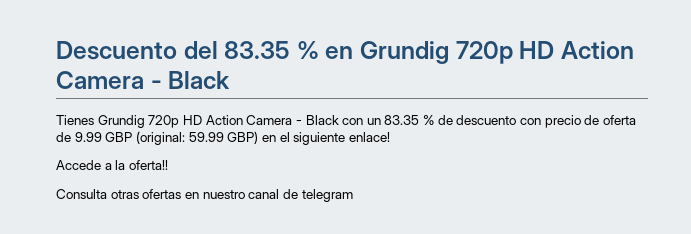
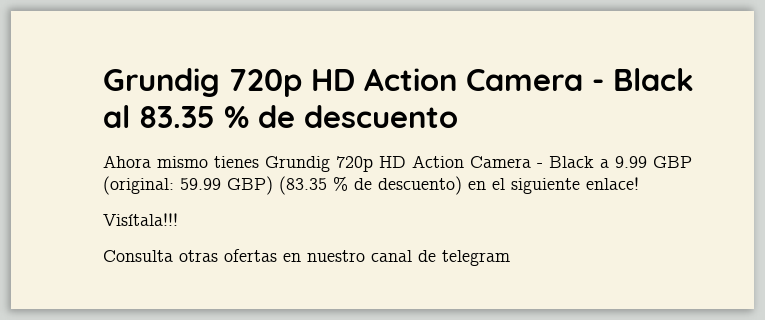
- Descuento del 83.35 % en Grundig 720p HD Action Camera - Black
- Tienes Grundig 720p HD Action Camera - Black con un 83.35 % de descuento con precio de oferta de 9.99 GBP (original: 59.99 GBP) en el siguiente enlace!
+ Grundig 720p HD Action Camera - Black al 83.35 % de descuento
+ Ahora mismo tienes Grundig 720p HD Action Camera - Black a 9.99 GBP (original: 59.99 GBP) (83.35 % de descuento) en el siguiente enlace!
- Accede a la oferta!!
+ Visítala!!!

